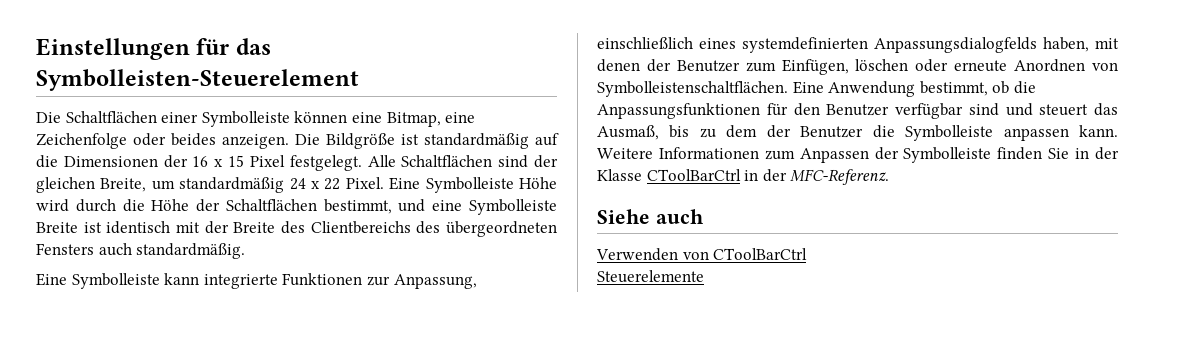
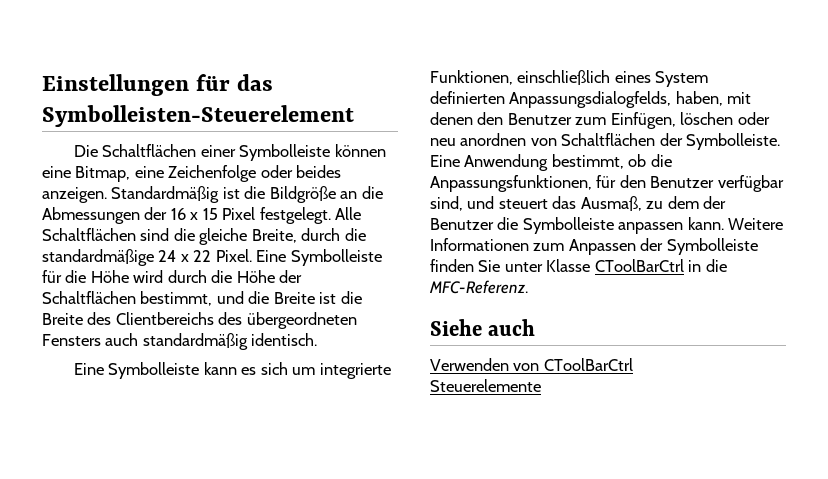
- Die Bildgröße ist standardmäßig auf die Dimensionen der 16 x 15 Pixel festgelegt.
+ Standardmäßig ist die Bildgröße an die Abmessungen der 16 x 15 Pixel festgelegt.
- Alle Schaltflächen sind der gleichen Breite, um standardmäßig 24 x 22 Pixel.
+ Alle Schaltflächen sind die gleiche Breite, durch die standardmäßige 24 x 22 Pixel.
- Eine Symbolleiste Höhe wird durch die Höhe der Schaltflächen bestimmt, und eine Symbolleiste Breite ist identisch mit der Breite des Clientbereichs des übergeordneten Fensters auch standardmäßig.
+ Eine Symbolleiste für die Höhe wird durch die Höhe der Schaltflächen bestimmt, und die Breite ist die Breite des Clientbereichs des übergeordneten Fensters auch standardmäßig identisch.
- Eine Symbolleiste kann integrierte Funktionen zur Anpassung, einschließlich eines systemdefinierten Anpassungsdialogfelds haben, mit denen der Benutzer zum Einfügen, löschen oder erneute Anordnen von Symbolleistenschaltflächen.
+ Eine Symbolleiste kann es sich um integrierte Funktionen, einschließlich eines System definierten Anpassungsdialogfelds, haben, mit denen den Benutzer zum Einfügen, löschen oder neu anordnen von Schaltflächen der Symbolleiste.
- Eine Anwendung bestimmt, ob die Anpassungsfunktionen für den Benutzer verfügbar sind und steuert das Ausmaß, bis zu dem der Benutzer die Symbolleiste anpassen kann.
+ Eine Anwendung bestimmt, ob die Anpassungsfunktionen, für den Benutzer verfügbar sind, und steuert das Ausmaß, zu dem der Benutzer die Symbolleiste anpassen kann.
- Weitere Informationen zum Anpassen der Symbolleiste finden Sie in der Klasse CToolBarCtrl in der MFC-Referenz.
+ Weitere Informationen zum Anpassen der Symbolleiste finden Sie unter Klasse CToolBarCtrl in die MFC-Referenz.

